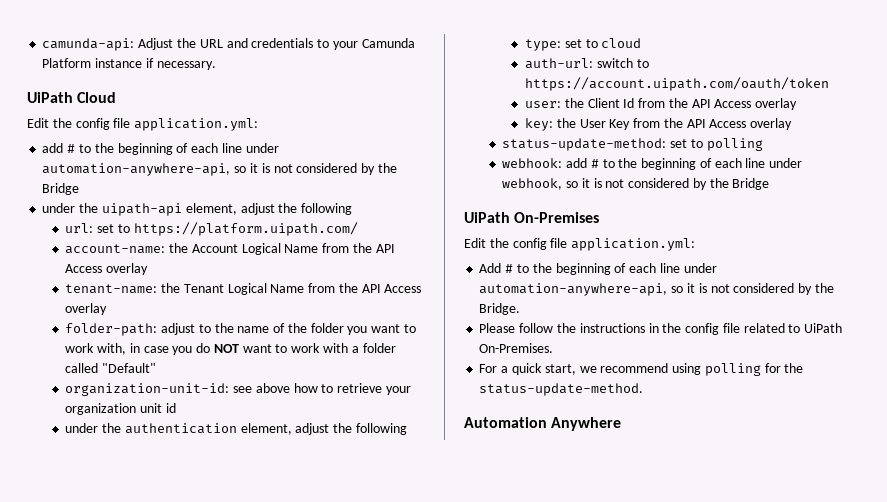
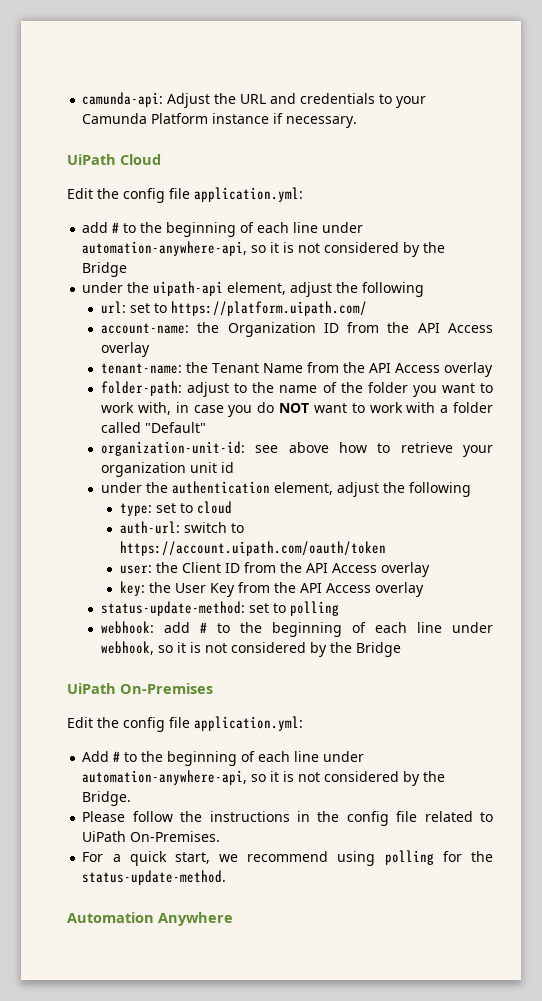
- account-name: the Account Logical Name from the API Access overlay
+ account-name: the Organization ID from the API Access overlay
- tenant-name: the Tenant Logical Name from the API Access overlay
+ tenant-name: the Tenant Name from the API Access overlay
- user: the Client Id from the API Access overlay
+ user: the Client ID from the API Access overlay

